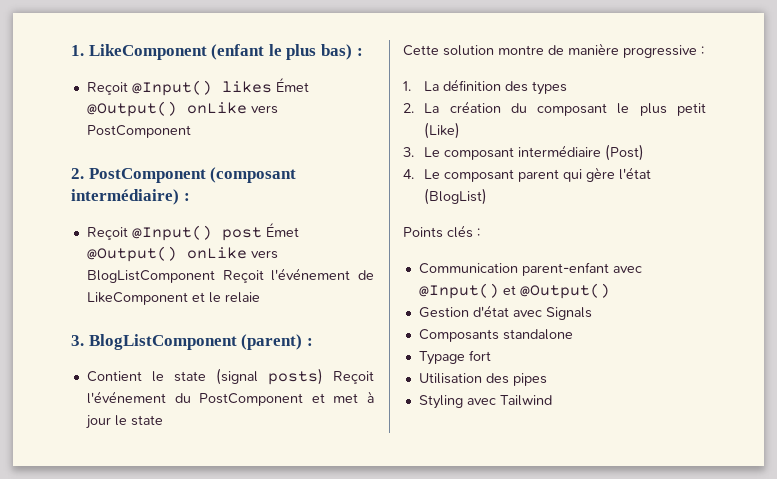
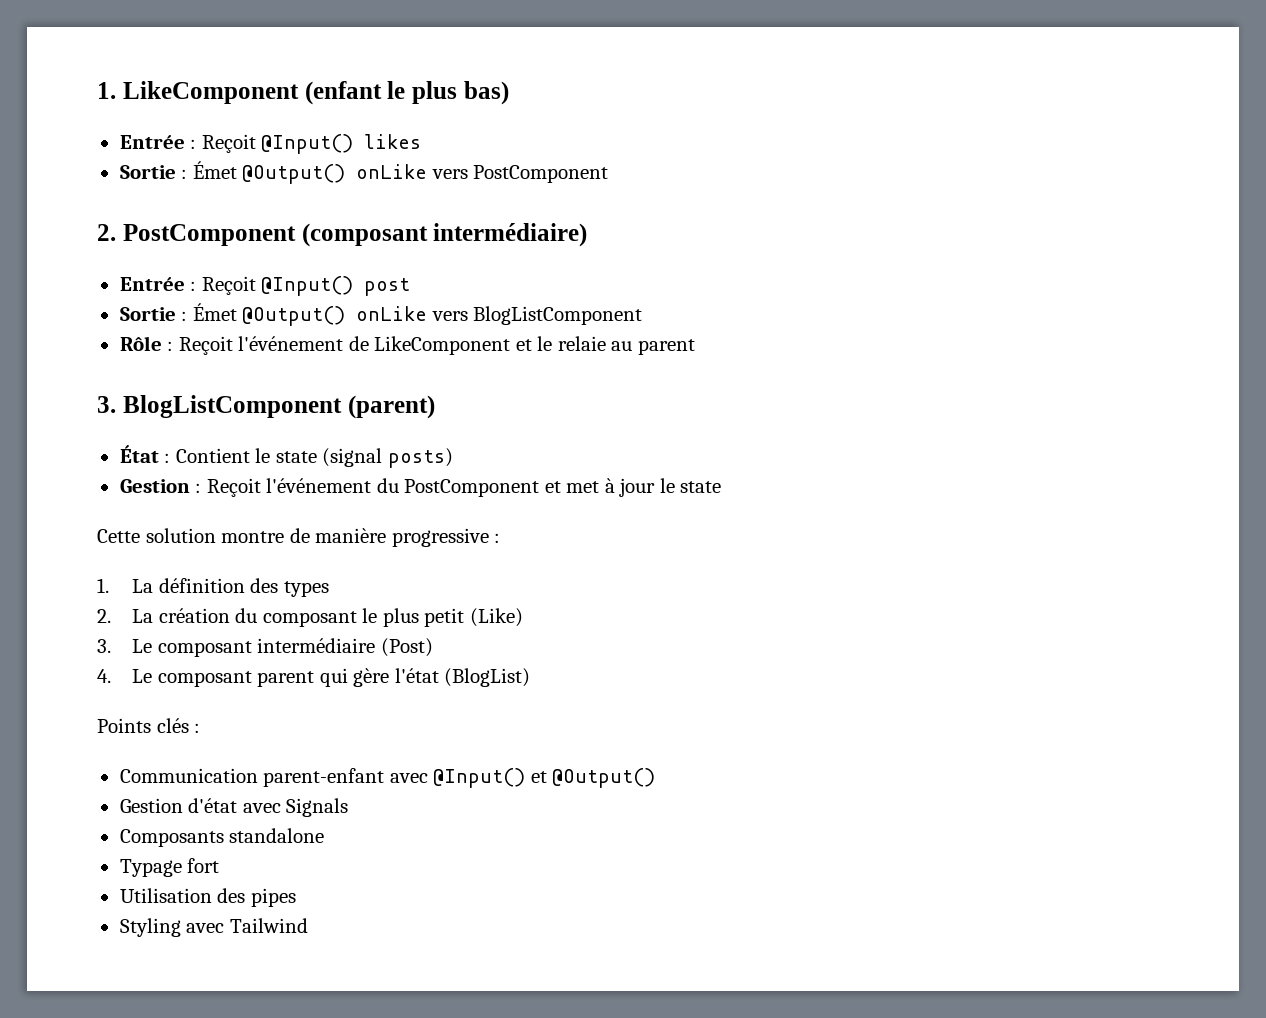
- 1. LikeComponent (enfant le plus bas) :
- Reçoit @Input() likes Émet @Output() onLike vers PostComponent
+ 1. LikeComponent (enfant le plus bas)
+ Entrée : Reçoit @Input() likes
+ Sortie : Émet @Output() onLike vers PostComponent
- 2. PostComponent (composant intermédiaire) :
- Reçoit @Input() post Émet @Output() onLike vers BlogListComponent Reçoit l'événement de LikeComponent et le relaie
+ 2. PostComponent (composant intermédiaire)
+ Entrée : Reçoit @Input() post
+ Sortie : Émet @Output() onLike vers BlogListComponent
+ Rôle : Reçoit l'événement de LikeComponent et le relaie au parent
- 3. BlogListComponent (parent) :
- Contient le state (signal posts) Reçoit l'événement du PostComponent et met à jour le state
+ 3. BlogListComponent (parent)
+ État : Contient le state (signal posts)
+ Gestion : Reçoit l'événement du PostComponent et met à jour le state

